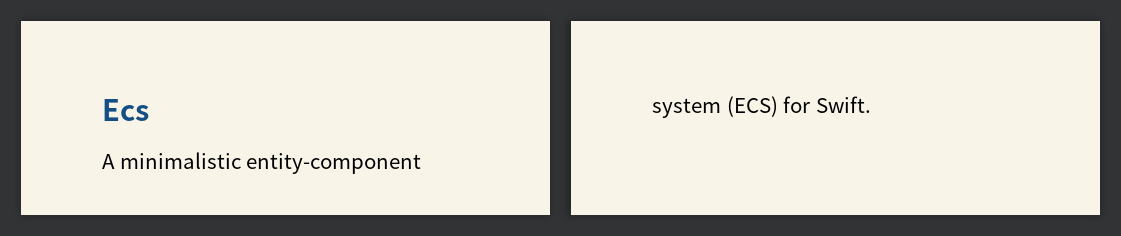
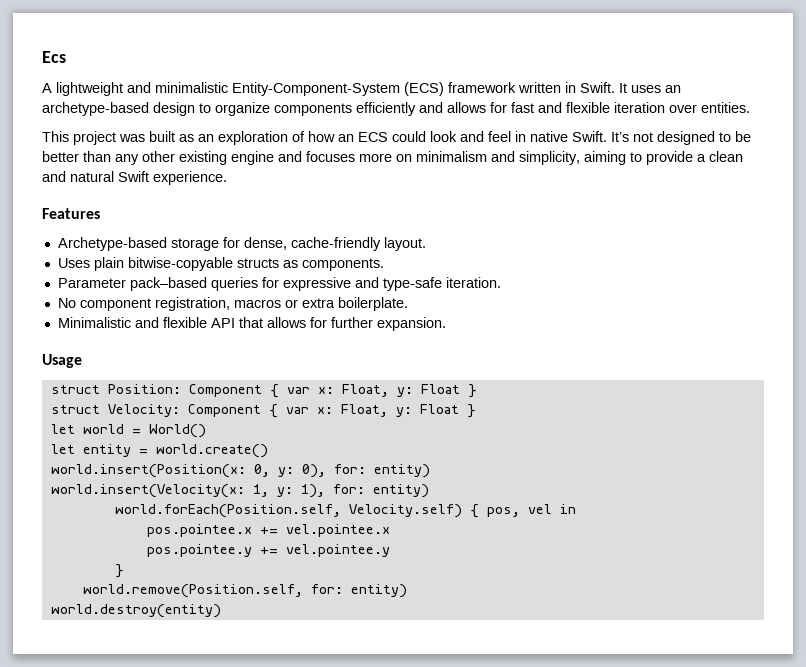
- A minimalistic entity-component system (ECS) for Swift.
+ A lightweight and minimalistic Entity-Component-System (ECS) framework written in Swift. It uses an archetype-based design to organize components efficiently and allows for fast and flexible iteration over entities.
+ This project was built as an exploration of how an ECS could look and feel in native Swift. It’s not designed to be better than any other existing engine and focuses more on minimalism and simplicity, aiming to provide a clean and natural Swift experience.
+ Features
+ Archetype-based storage for dense, cache-friendly layout.
+ Uses plain bitwise-copyable structs as components.
+ Parameter pack–based queries for expressive and type-safe iteration.
+ No component registration, macros or extra boilerplate.
+ Minimalistic and flexible API that allows for further expansion.
+ Usage
+ struct Position: Component { var x: Float, y: Float }
+ struct Velocity: Component { var x: Float, y: Float }
+ let world = World()
+ let entity = world.create()
+ world.insert(Position(x: 0, y: 0), for: entity)
+ world.insert(Velocity(x: 1, y: 1), for: entity)
+ world.forEach(Position.self, Velocity.self) { pos, vel in
+ pos.pointee.x += vel.pointee.x
+ pos.pointee.y += vel.pointee.y
+ }
+ world.remove(Position.self, for: entity)
+ world.destroy(entity)

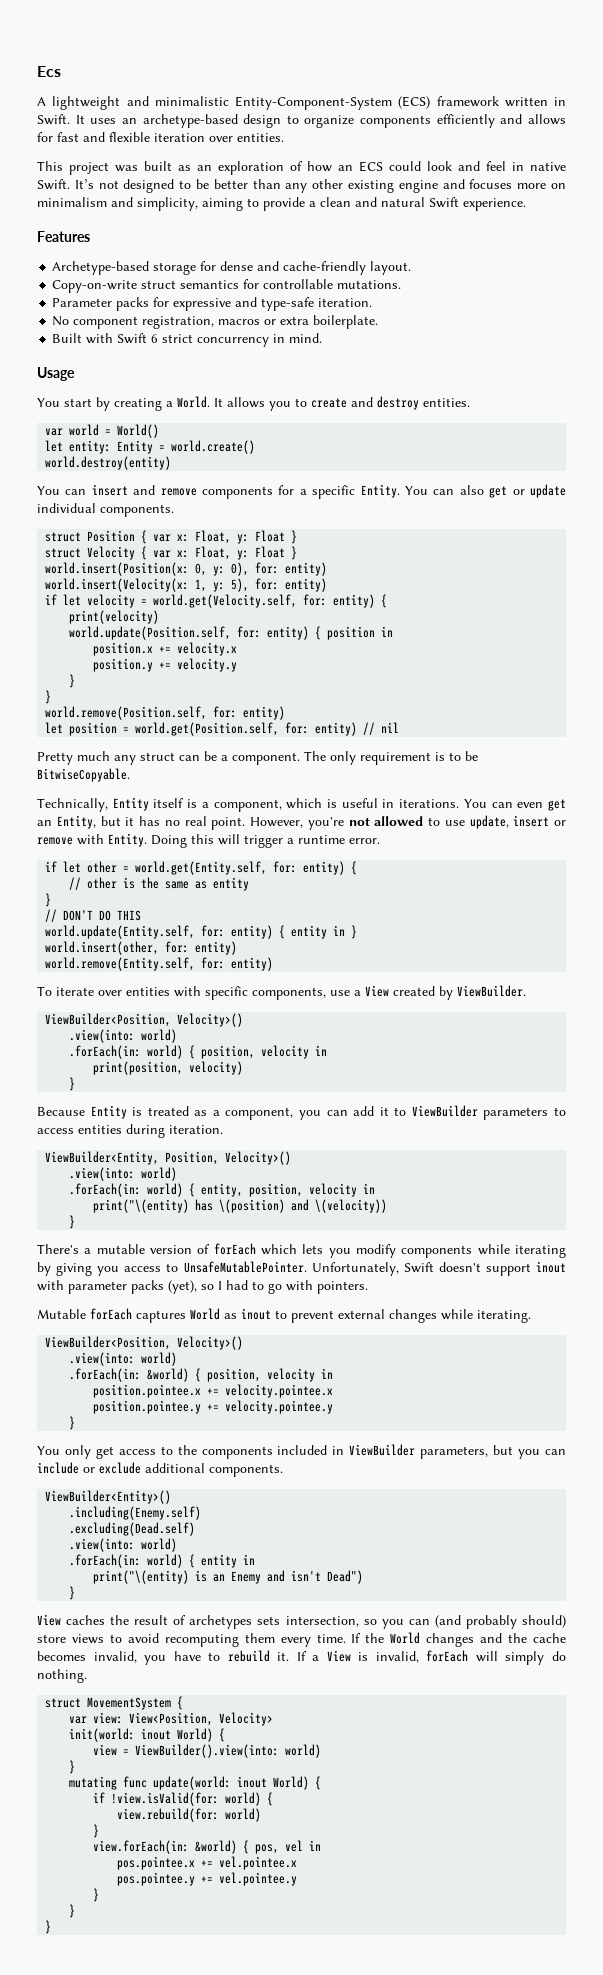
- Archetype-based storage for dense, cache-friendly layout.
+ Archetype-based storage for dense and cache-friendly layout.
- Uses plain bitwise-copyable structs as components.
+ Copy-on-write struct semantics for controllable mutations.
- Parameter pack–based queries for expressive and type-safe iteration.
+ Parameter packs for expressive and type-safe iteration.
- Minimalistic and flexible API that allows for further expansion.
+ Built with Swift 6 strict concurrency in mind.
  Usage
- struct Position: Component { var x: Float, y: Float }
+ You start by creating a World. It allows you to create and destroy entities.
+ var world = World()
+ let entity: Entity = world.create()
+ world.destroy(entity)
+ You can insert and remove components for a specific Entity. You can also get or update individual components.
+ struct Position { var x: Float, y: Float }
- struct Velocity: Component { var x: Float, y: Float }
- let world = World()
- let entity = world.create()
+ struct Velocity { var x: Float, y: Float }
- world.insert(Velocity(x: 1, y: 1), for: entity)
- world.forEach(Position.self, Velocity.self) { pos, vel in
+ world.insert(Velocity(x: 1, y: 5), for: entity)
+ if let velocity = world.get(Velocity.self, for: entity) {
+ print(velocity)
+ world.update(Position.self, for: entity) { position in
+ position.x += velocity.x
+ position.y += velocity.y
+ }
+ }
+ world.remove(Position.self, for: entity)
+ let position = world.get(Position.self, for: entity) // nil
+ Pretty much any struct can be a component. The only requirement is to be BitwiseCopyable.
+ Technically, Entity itself is a component, which is useful in iterations. You can even get an Entity, but it has no real point. However, you're not allowed to use update, insert or remove with Entity. Doing this will trigger a runtime error.
+ if let other = world.get(Entity.self, for: entity) {
+ // other is the same as entity
+ }
+ // DON'T DO THIS
+ world.update(Entity.self, for: entity) { entity in }
+ world.insert(other, for: entity)
+ world.remove(Entity.self, for: entity)
+ To iterate over entities with specific components, use a View created by ViewBuilder.
+ ViewBuilder<Position, Velocity>()
+ .view(into: world)
+ .forEach(in: world) { position, velocity in
+ print(position, velocity)
+ }
+ Because Entity is treated as a component, you can add it to ViewBuilder parameters to access entities during iteration.
+ ViewBuilder<Entity, Position, Velocity>()
+ .view(into: world)
+ .forEach(in: world) { entity, position, velocity in
+ print("\(entity) has \(position) and \(velocity))
+ }
+ There's a mutable version of forEach which lets you modify components while iterating by giving you access to UnsafeMutablePointer. Unfortunately, Swift doesn't support inout with parameter packs (yet), so I had to go with pointers.
+ Mutable forEach captures World as inout to prevent external changes while iterating.
+ ViewBuilder<Position, Velocity>()
+ .view(into: world)
+ .forEach(in: &world) { position, velocity in
+ position.pointee.x += velocity.pointee.x
+ position.pointee.y += velocity.pointee.y
+ }
+ You only get access to the components included in ViewBuilder parameters, but you can include or exclude additional components.
+ ViewBuilder<Entity>()
+ .including(Enemy.self)
+ .excluding(Dead.self)
+ .view(into: world)
+ .forEach(in: world) { entity in
+ print("\(entity) is an Enemy and isn't Dead")
+ }
+ View caches the result of archetypes sets intersection, so you can (and probably should) store views to avoid recomputing them every time. If the World changes and the cache becomes invalid, you have to rebuild it. If a View is invalid, forEach will simply do nothing.
+ struct MovementSystem {
+ var view: View<Position, Velocity>
+ init(world: inout World) {
+ view = ViewBuilder().view(into: world)
+ }
+ mutating func update(world: inout World) {
+ if !view.isValid(for: world) {
+ view.rebuild(for: world)
+ }
+ view.forEach(in: &world) { pos, vel in
  pos.pointee.y += vel.pointee.y
  }
- world.remove(Position.self, for: entity)
- world.destroy(entity)
+ }
+ }

